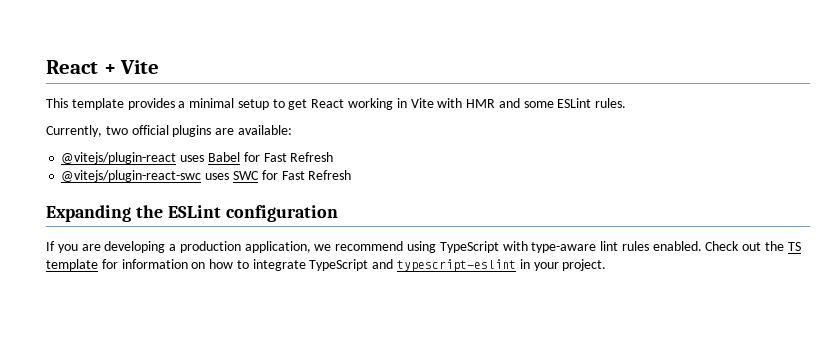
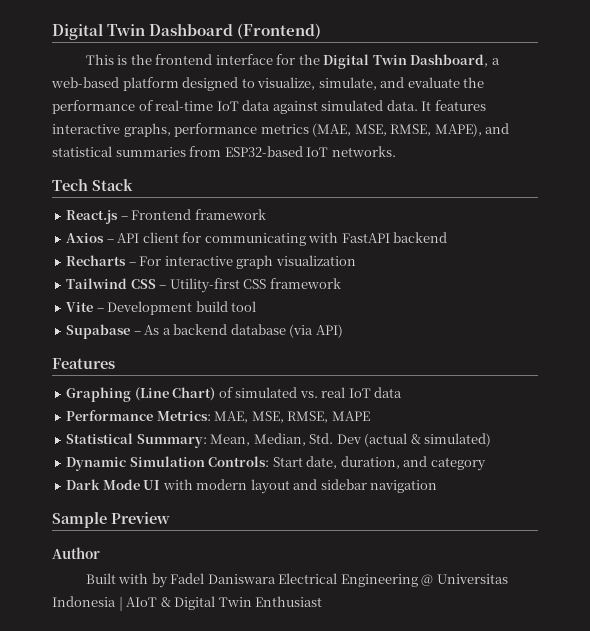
- React + Vite
- This template provides a minimal setup to get React working in Vite with HMR and some ESLint rules.
- Currently, two official plugins are available:
- @vitejs/plugin-react uses Babel for Fast Refresh
- @vitejs/plugin-react-swc uses SWC for Fast Refresh
- Expanding the ESLint configuration
- If you are developing a production application, we recommend using TypeScript with type-aware lint rules enabled. Check out the TS template for information on how to integrate TypeScript and typescript-eslint in your project.
+ Digital Twin Dashboard (Frontend)
+ This is the frontend interface for the Digital Twin Dashboard, a web-based platform designed to visualize, simulate, and evaluate the performance of real-time IoT data against simulated data. It features interactive graphs, performance metrics (MAE, MSE, RMSE, MAPE), and statistical summaries from ESP32-based IoT networks.
+ Tech Stack
+ React.js – Frontend framework
+ Axios – API client for communicating with FastAPI backend
+ Recharts – For interactive graph visualization
+ Tailwind CSS – Utility-first CSS framework
+ Vite – Development build tool
+ Supabase – As a backend database (via API)
+ Features
+ Graphing (Line Chart) of simulated vs. real IoT data
+ Performance Metrics: MAE, MSE, RMSE, MAPE
+ Statistical Summary: Mean, Median, Std. Dev (actual & simulated)
+ Dynamic Simulation Controls: Start date, duration, and category
+ Dark Mode UI with modern layout and sidebar navigation
+ Sample Preview
+ Author
+ Built with by Fadel Daniswara Electrical Engineering @ Universitas Indonesia | AIoT & Digital Twin Enthusiast

